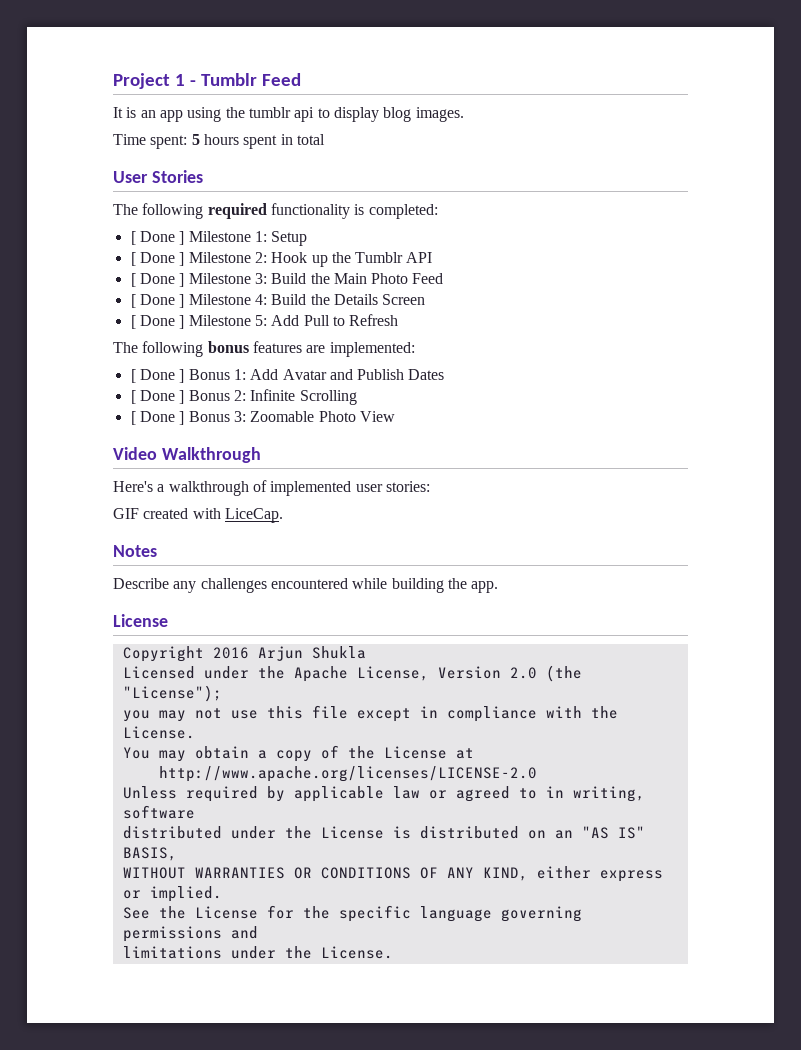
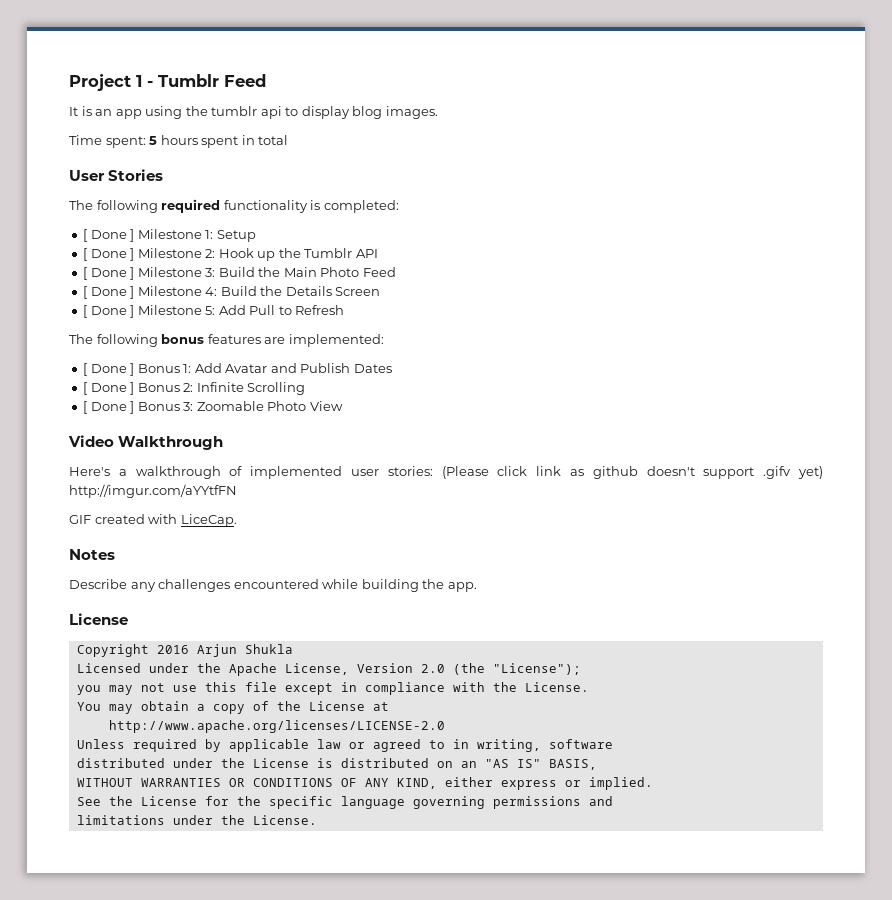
- Here's a walkthrough of implemented user stories:
+ Here's a walkthrough of implemented user stories: (Please click link as github doesn't support .gifv yet) http://imgur.com/aYYtfFN

